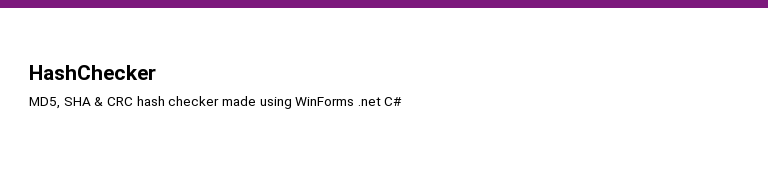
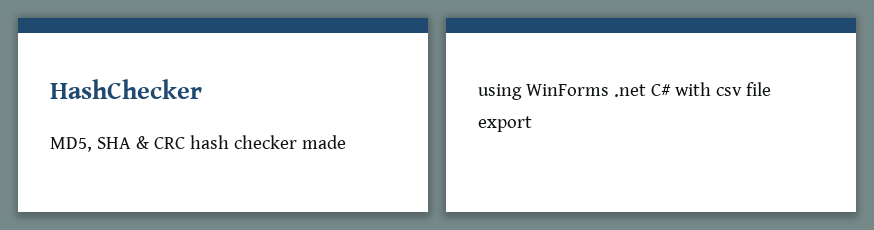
- MD5, SHA & CRC hash checker made using WinForms .net C#
+ MD5, SHA & CRC hash checker made using WinForms .net C# with csv file export

